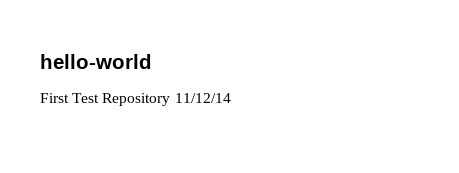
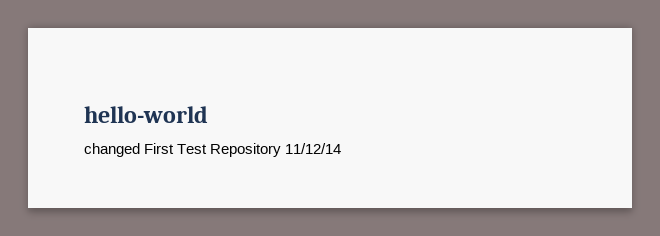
- First Test Repository 11/12/14
+ changed First Test Repository 11/12/14

